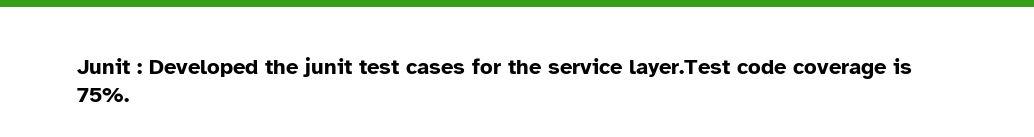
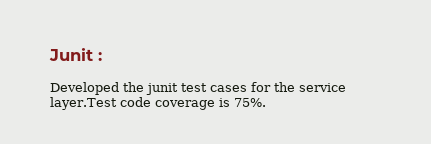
- Junit : Developed the junit test cases for the service layer.Test code coverage is 75%.
+ Junit :
+ Developed the junit test cases for the service layer.Test code coverage is 75%.

